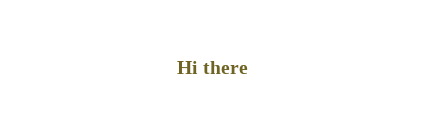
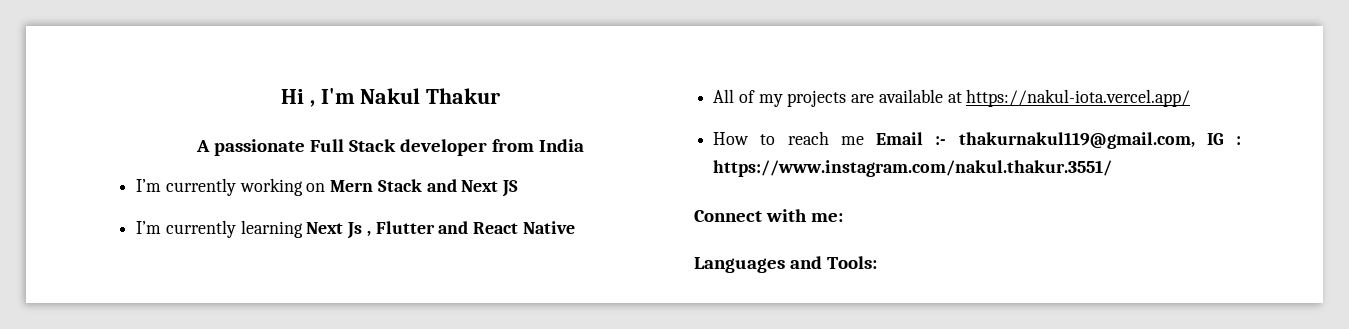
- Hi there
+ Hi , I'm Nakul Thakur
+ A passionate Full Stack developer from India
+ I’m currently working on Mern Stack and Next JS
+ I’m currently learning Next Js , Flutter and React Native
+ All of my projects are available at https://nakul-iota.vercel.app/
+ How to reach me Email :- thakurnakul119@gmail.com, IG : https://www.instagram.com/nakul.thakur.3551/
+ Connect with me:
+ Languages and Tools:

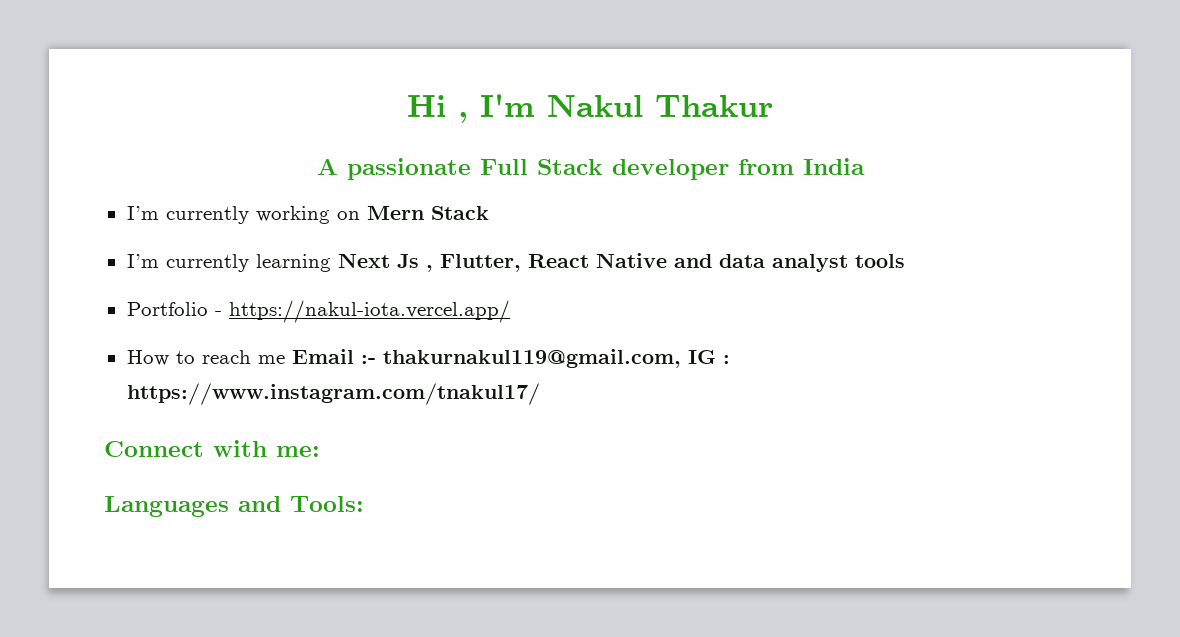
- I’m currently working on Mern Stack and Next JS
+ I’m currently working on Mern Stack
- I’m currently learning Next Js , Flutter and React Native
- All of my projects are available at https://nakul-iota.vercel.app/
+ I’m currently learning Next Js , Flutter, React Native and data analyst tools
+ Portfolio - https://nakul-iota.vercel.app/
- How to reach me Email :- thakurnakul119@gmail.com, IG : https://www.instagram.com/nakul.thakur.3551/
+ How to reach me Email :- thakurnakul119@gmail.com, IG : https://www.instagram.com/tnakul17/

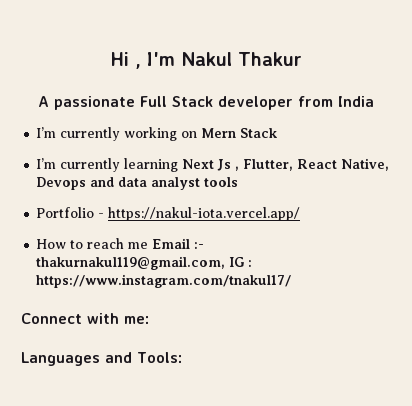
- I’m currently learning Next Js , Flutter, React Native and data analyst tools
+ I’m currently learning Next Js , Flutter, React Native, Devops and data analyst tools

